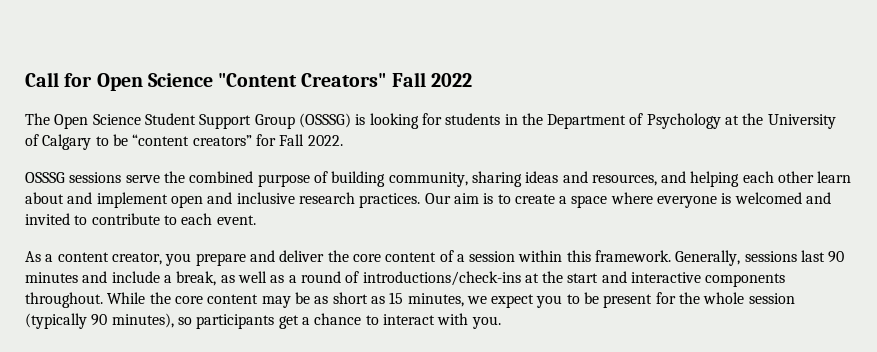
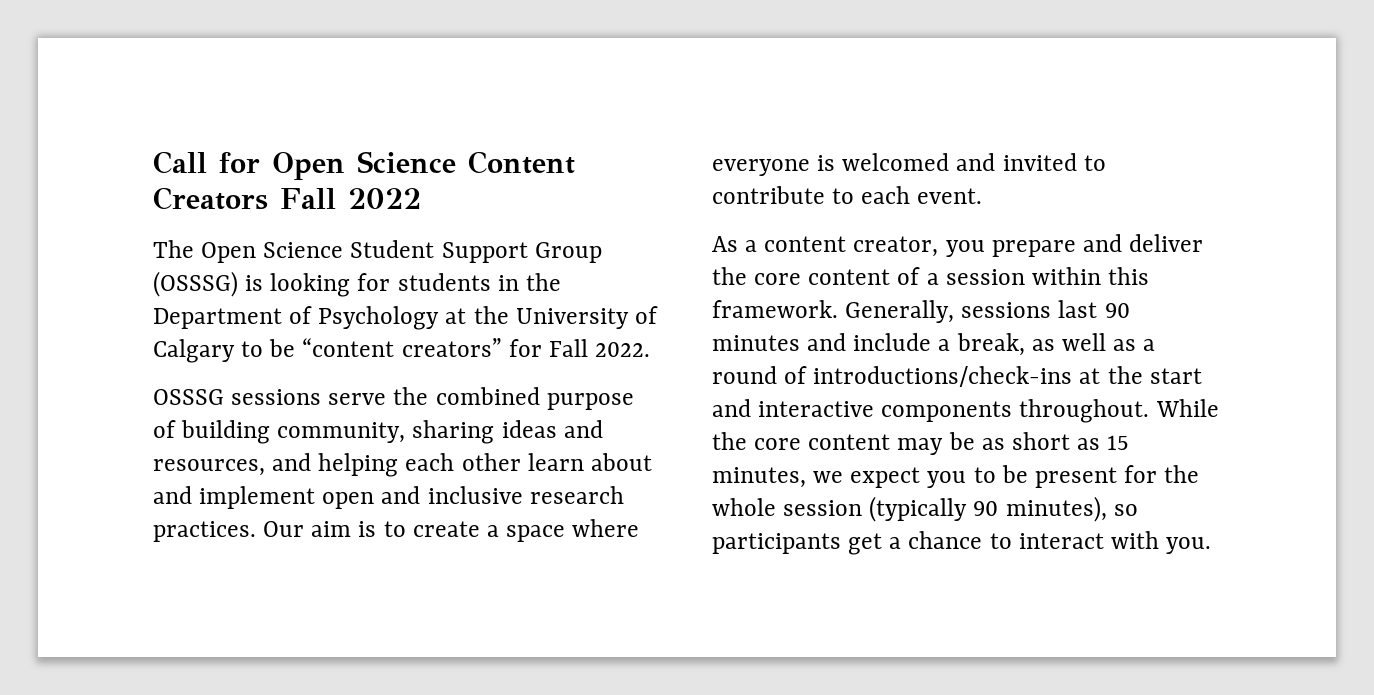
- Call for Open Science "Content Creators" Fall 2022
+ Call for Open Science Content Creators Fall 2022

